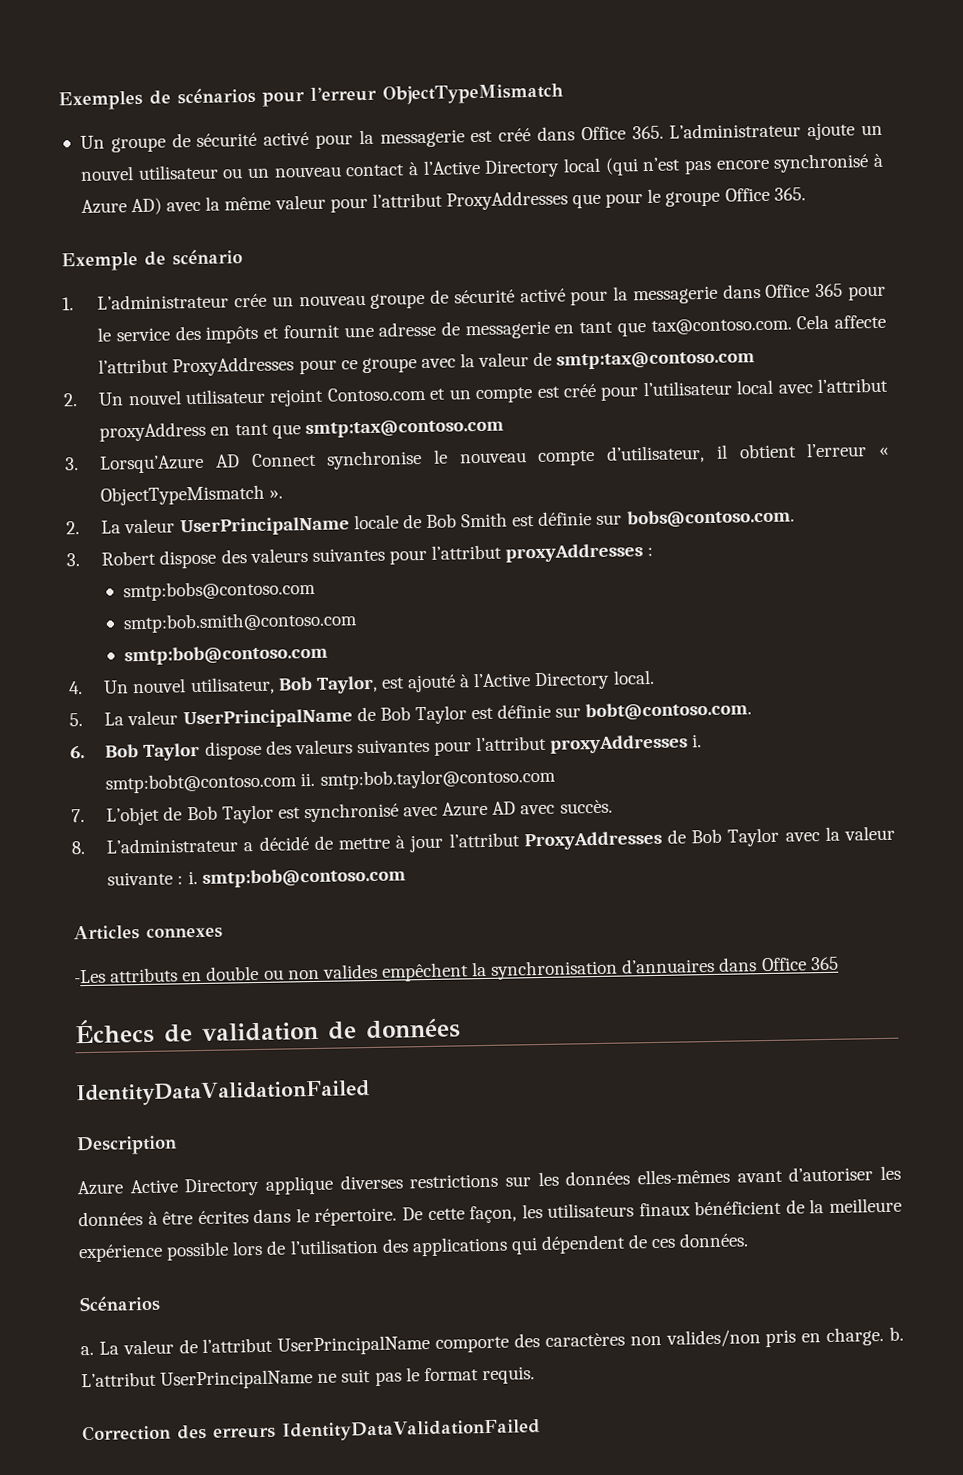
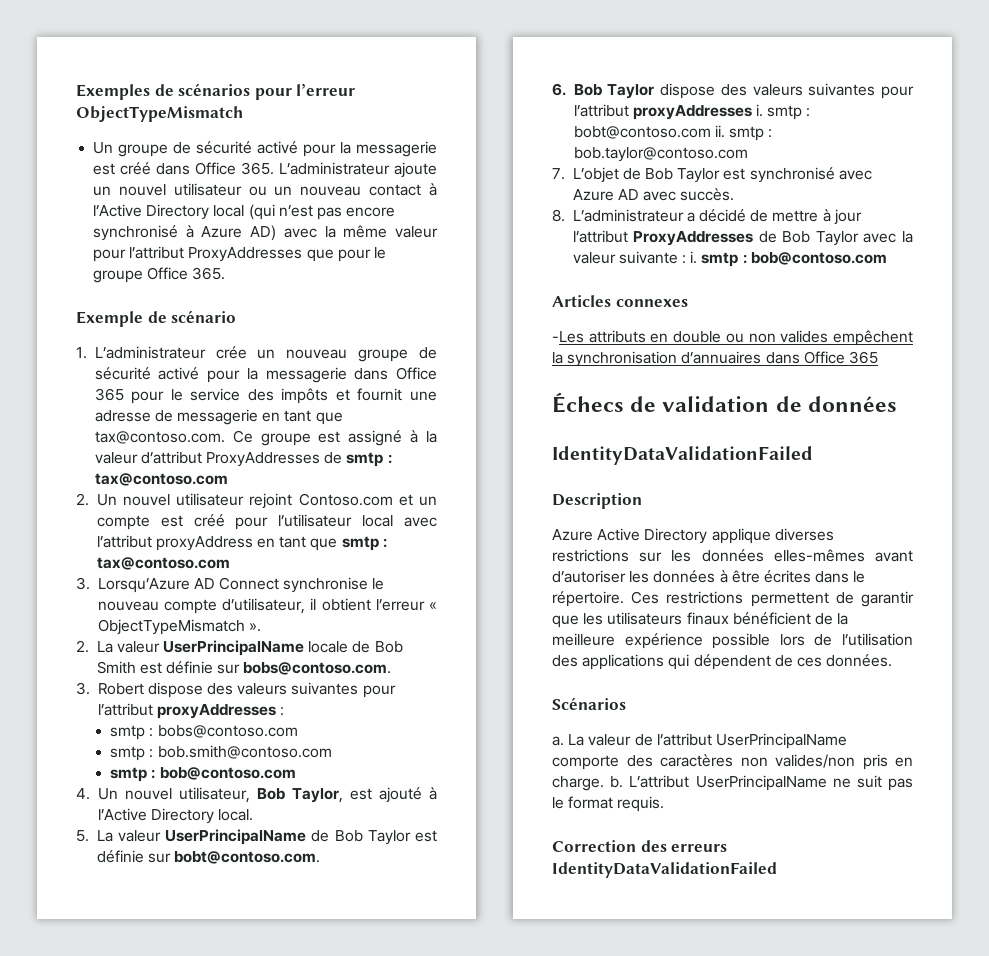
- 1. L’administrateur crée un nouveau groupe de sécurité activé pour la messagerie dans Office 365 pour le service des impôts et fournit une adresse de messagerie en tant que tax@contoso.com. Cela affecte l’attribut ProxyAddresses pour ce groupe avec la valeur de smtp:tax@contoso.com
+ 1. L’administrateur crée un nouveau groupe de sécurité activé pour la messagerie dans Office 365 pour le service des impôts et fournit une adresse de messagerie en tant que tax@contoso.com. Ce groupe est assigné à la valeur d’attribut ProxyAddresses de smtp : tax@contoso.com
- 2. Un nouvel utilisateur rejoint Contoso.com et un compte est créé pour l’utilisateur local avec l’attribut proxyAddress en tant que smtp:tax@contoso.com
+ 2. Un nouvel utilisateur rejoint Contoso.com et un compte est créé pour l’utilisateur local avec l’attribut proxyAddress en tant que smtp : tax@contoso.com
- smtp:bobs@contoso.com
- smtp:bob.smith@contoso.com
- smtp:bob@contoso.com
+ smtp : bobs@contoso.com
+ smtp : bob.smith@contoso.com
+ smtp : bob@contoso.com
- 6. Bob Taylor dispose des valeurs suivantes pour l’attribut proxyAddresses i. smtp:bobt@contoso.com ii. smtp:bob.taylor@contoso.com
+ 6. Bob Taylor dispose des valeurs suivantes pour l’attribut proxyAddresses i. smtp : bobt@contoso.com ii. smtp : bob.taylor@contoso.com
- 8. L’administrateur a décidé de mettre à jour l’attribut ProxyAddresses de Bob Taylor avec la valeur suivante : i. smtp:bob@contoso.com
+ 8. L’administrateur a décidé de mettre à jour l’attribut ProxyAddresses de Bob Taylor avec la valeur suivante : i. smtp : bob@contoso.com
- De cette façon, les utilisateurs finaux bénéficient de la meilleure expérience possible lors de l’utilisation des applications qui dépendent de ces données.
+ Ces restrictions permettent de garantir que les utilisateurs finaux bénéficient de la meilleure expérience possible lors de l’utilisation des applications qui dépendent de ces données.

